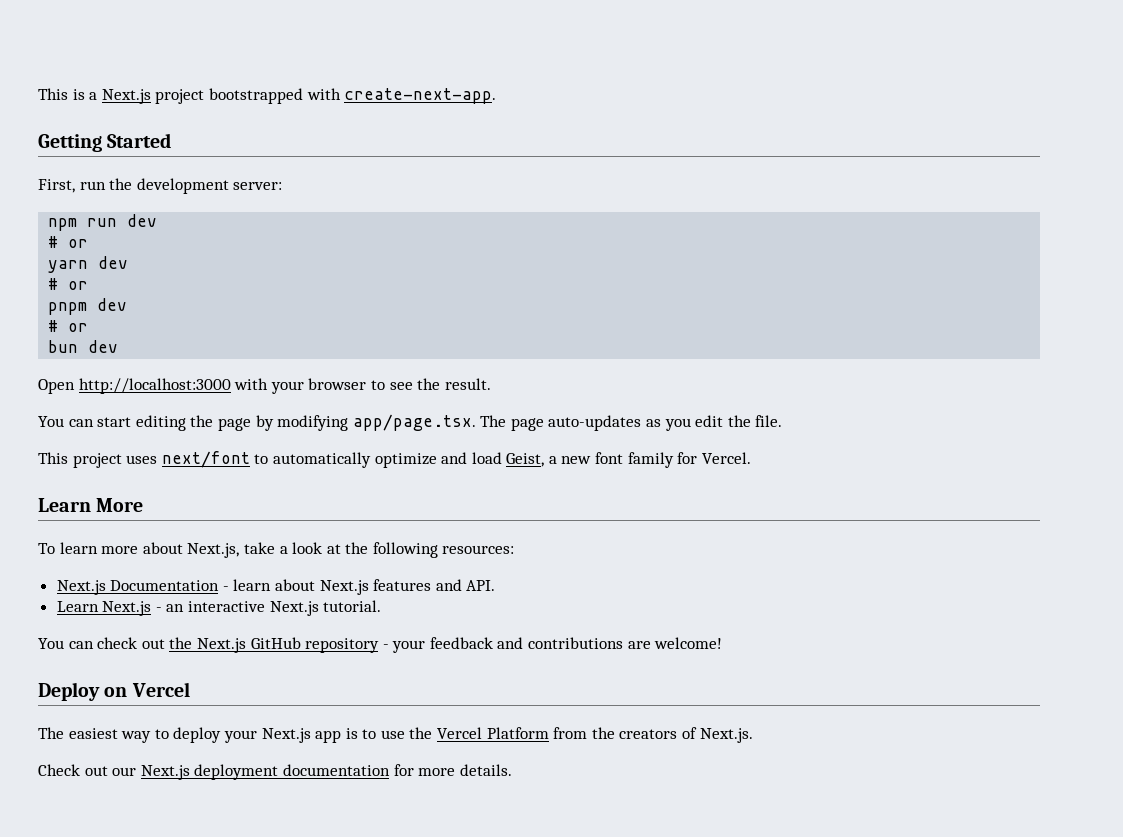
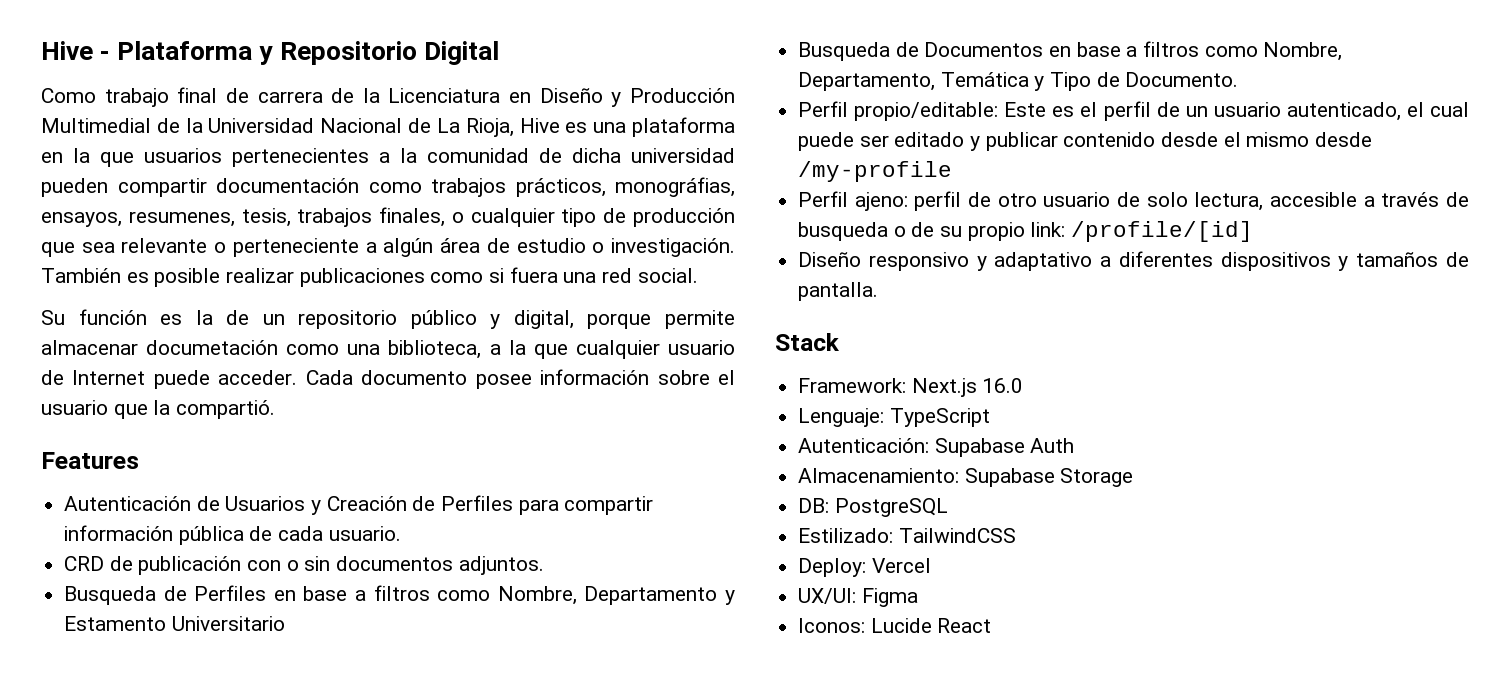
- This is a Next.js project bootstrapped with create-next-app.
- Getting Started
- First, run the development server:
- npm run dev
- # or
- yarn dev
- # or
- pnpm dev
- # or
- bun dev
- Open http://localhost:3000 with your browser to see the result.
- You can start editing the page by modifying app/page.tsx. The page auto-updates as you edit the file.
- This project uses next/font to automatically optimize and load Geist, a new font family for Vercel.
- Learn More
- To learn more about Next.js, take a look at the following resources:
- Next.js Documentation - learn about Next.js features and API.
- Learn Next.js - an interactive Next.js tutorial.
- You can check out the Next.js GitHub repository - your feedback and contributions are welcome!
- Deploy on Vercel
- The easiest way to deploy your Next.js app is to use the Vercel Platform from the creators of Next.js.
- Check out our Next.js deployment documentation for more details.
+ Hive - Plataforma y Repositorio Digital
+ Como trabajo final de carrera de la Licenciatura en Diseño y Producción Multimedial de la Universidad Nacional de La Rioja, Hive es una plataforma en la que usuarios pertenecientes a la comunidad de dicha universidad pueden compartir documentación como trabajos prácticos, monográfias, ensayos, resumenes, tesis, trabajos finales, o cualquier tipo de producción que sea relevante o perteneciente a algún área de estudio o investigación. También es posible realizar publicaciones como si fuera una red social.
+ Su función es la de un repositorio público y digital, porque permite almacenar documetación como una biblioteca, a la que cualquier usuario de Internet puede acceder. Cada documento posee información sobre el usuario que la compartió.
+ Features
+ Autenticación de Usuarios y Creación de Perfiles para compartir información pública de cada usuario.
+ CRD de publicación con o sin documentos adjuntos.
+ Busqueda de Perfiles en base a filtros como Nombre, Departamento y Estamento Universitario
+ Busqueda de Documentos en base a filtros como Nombre, Departamento, Temática y Tipo de Documento.
+ Perfil propio/editable: Este es el perfil de un usuario autenticado, el cual puede ser editado y publicar contenido desde el mismo desde /my-profile
+ Perfil ajeno: perfil de otro usuario de solo lectura, accesible a través de busqueda o de su propio link: /profile/[id]
+ Diseño responsivo y adaptativo a diferentes dispositivos y tamaños de pantalla.
+ Stack
+ Framework: Next.js 16.0
+ Lenguaje: TypeScript
+ Autenticación: Supabase Auth
+ Almacenamiento: Supabase Storage
+ DB: PostgreSQL
+ Estilizado: TailwindCSS
+ Deploy: Vercel
+ UX/UI: Figma
+ Iconos: Lucide React

